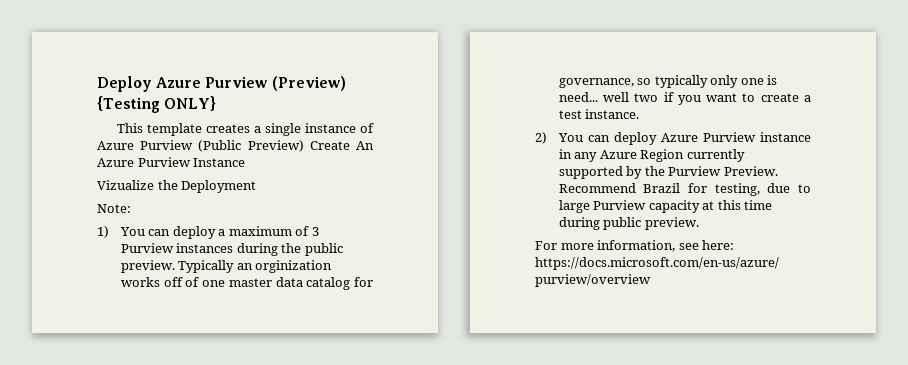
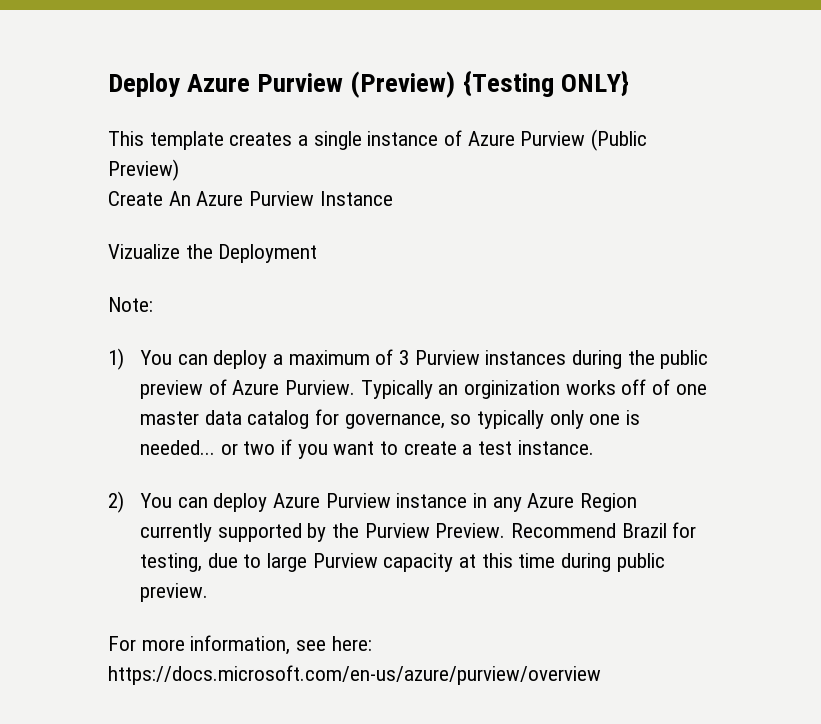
- This template creates a single instance of Azure Purview (Public Preview) Create An Azure Purview Instance
+ This template creates a single instance of Azure Purview (Public Preview)
+ Create An Azure Purview Instance
- 1) You can deploy a maximum of 3 Purview instances during the public preview.
+ 1) You can deploy a maximum of 3 Purview instances during the public preview of Azure Purview.
- Typically an orginization works off of one master data catalog for governance, so typically only one is need... well two if you want to create a test instance.
+ Typically an orginization works off of one master data catalog for governance, so typically only one is needed... or two if you want to create a test instance.

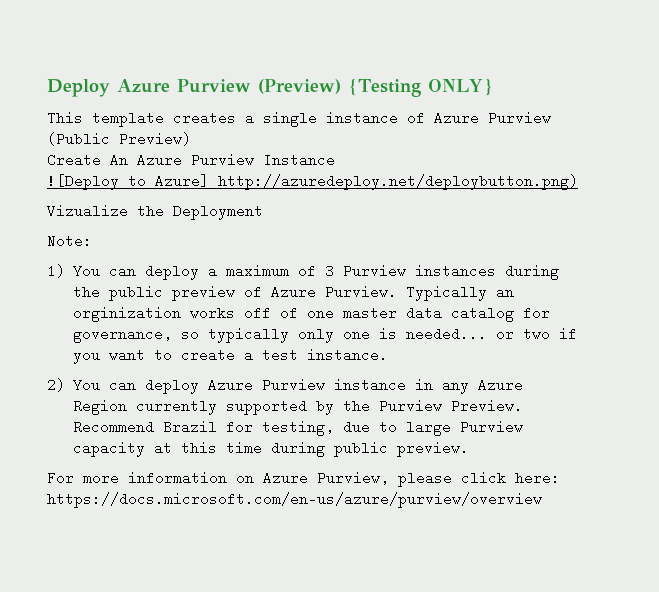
+ ![Deploy to Azure] http://azuredeploy.net/deploybutton.png)
- For more information, see here: https://docs.microsoft.com/en-us/azure/purview/overview
+ For more information on Azure Purview, please click here: https://docs.microsoft.com/en-us/azure/purview/overview

